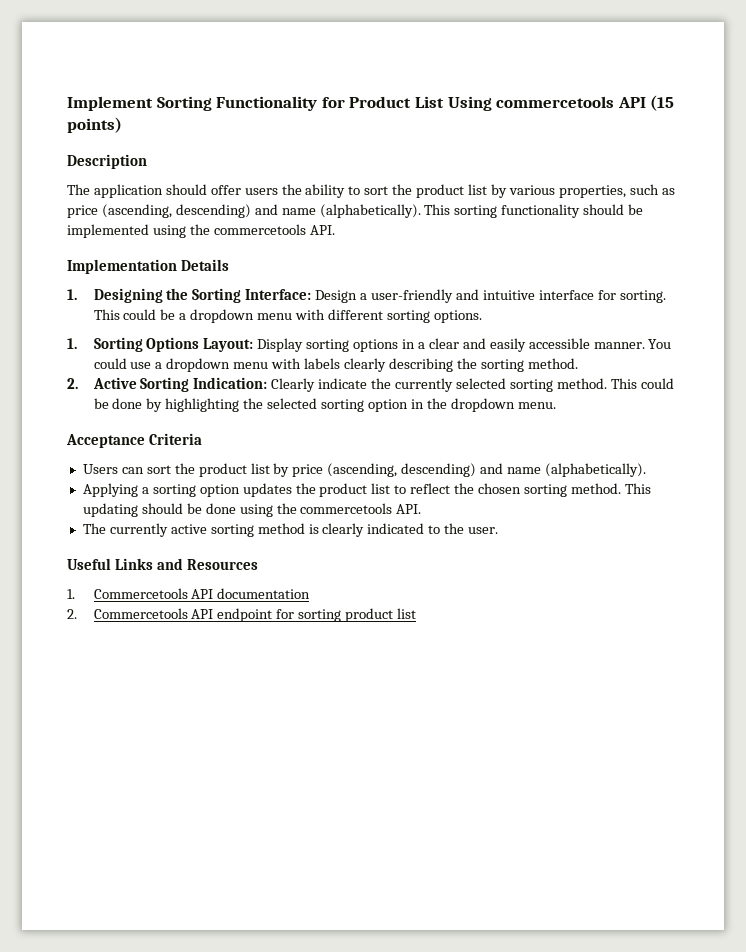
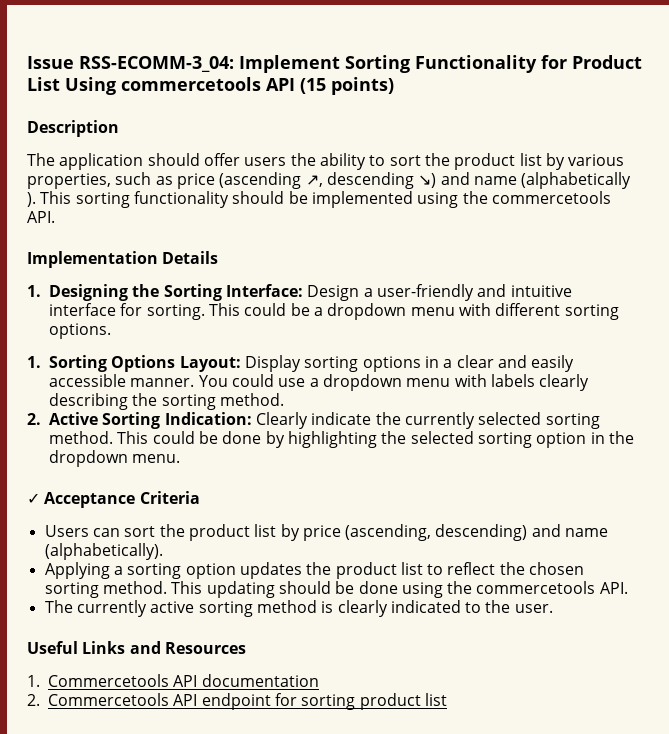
- Implement Sorting Functionality for Product List Using commercetools API (15 points)
+ Issue RSS-ECOMM-3_04: Implement Sorting Functionality for Product List Using commercetools API (15 points)
- The application should offer users the ability to sort the product list by various properties, such as price (ascending, descending) and name (alphabetically).
+ The application should offer users the ability to sort the product list by various properties, such as price (ascending ↗, descending ↘) and name (alphabetically ).
- Acceptance Criteria
+ ✓ Acceptance Criteria

